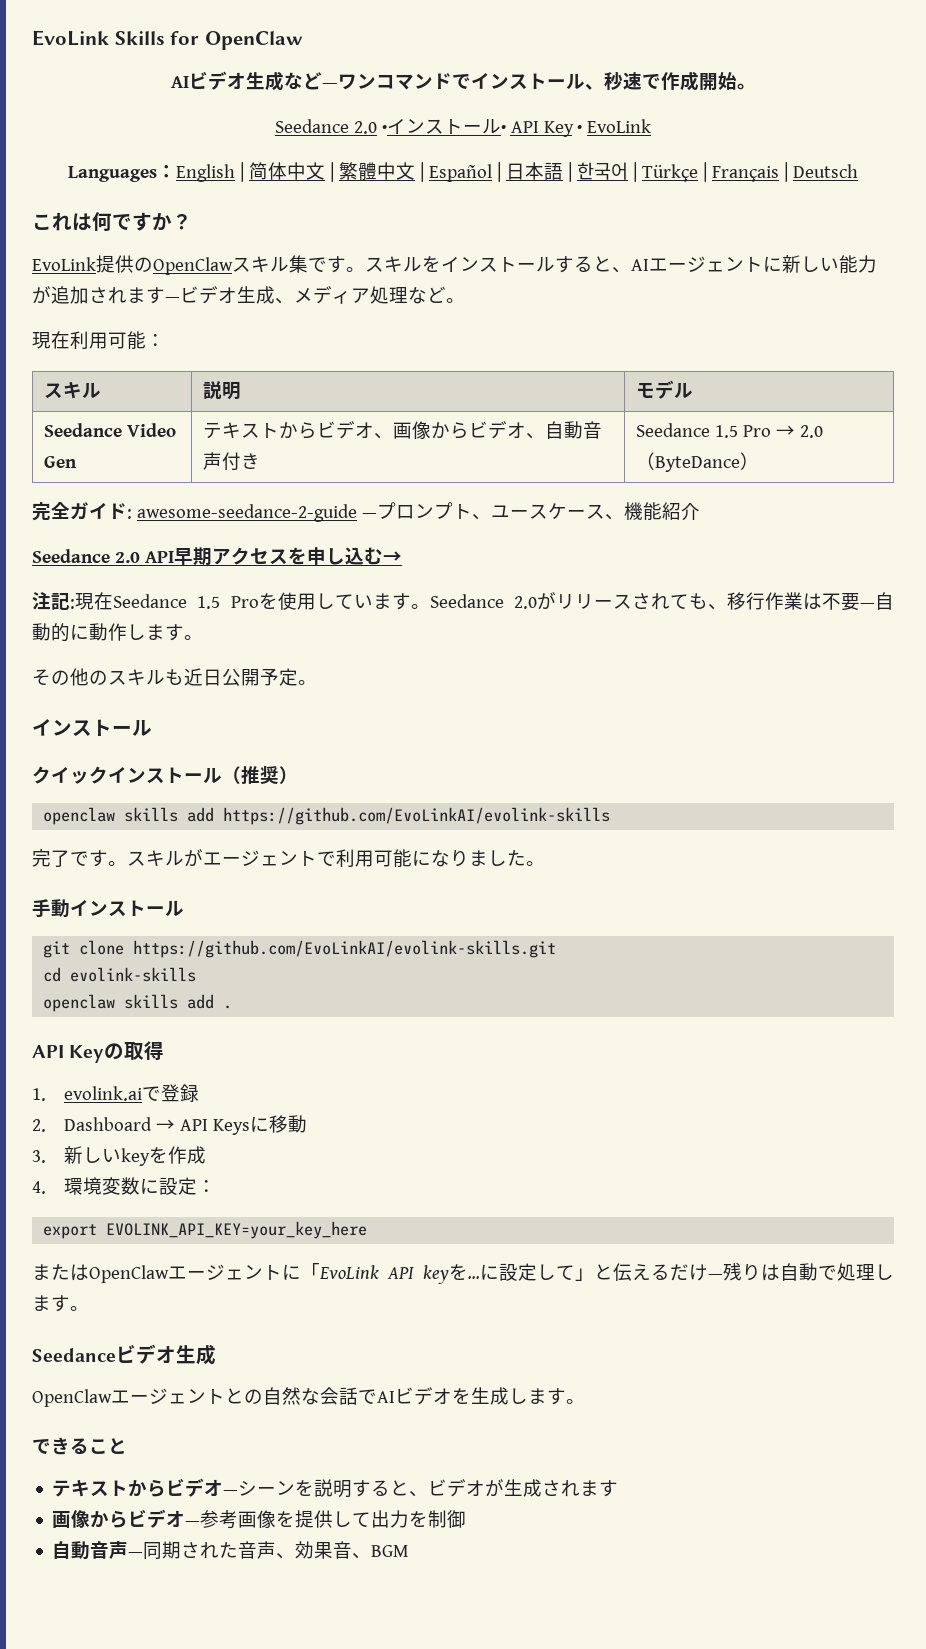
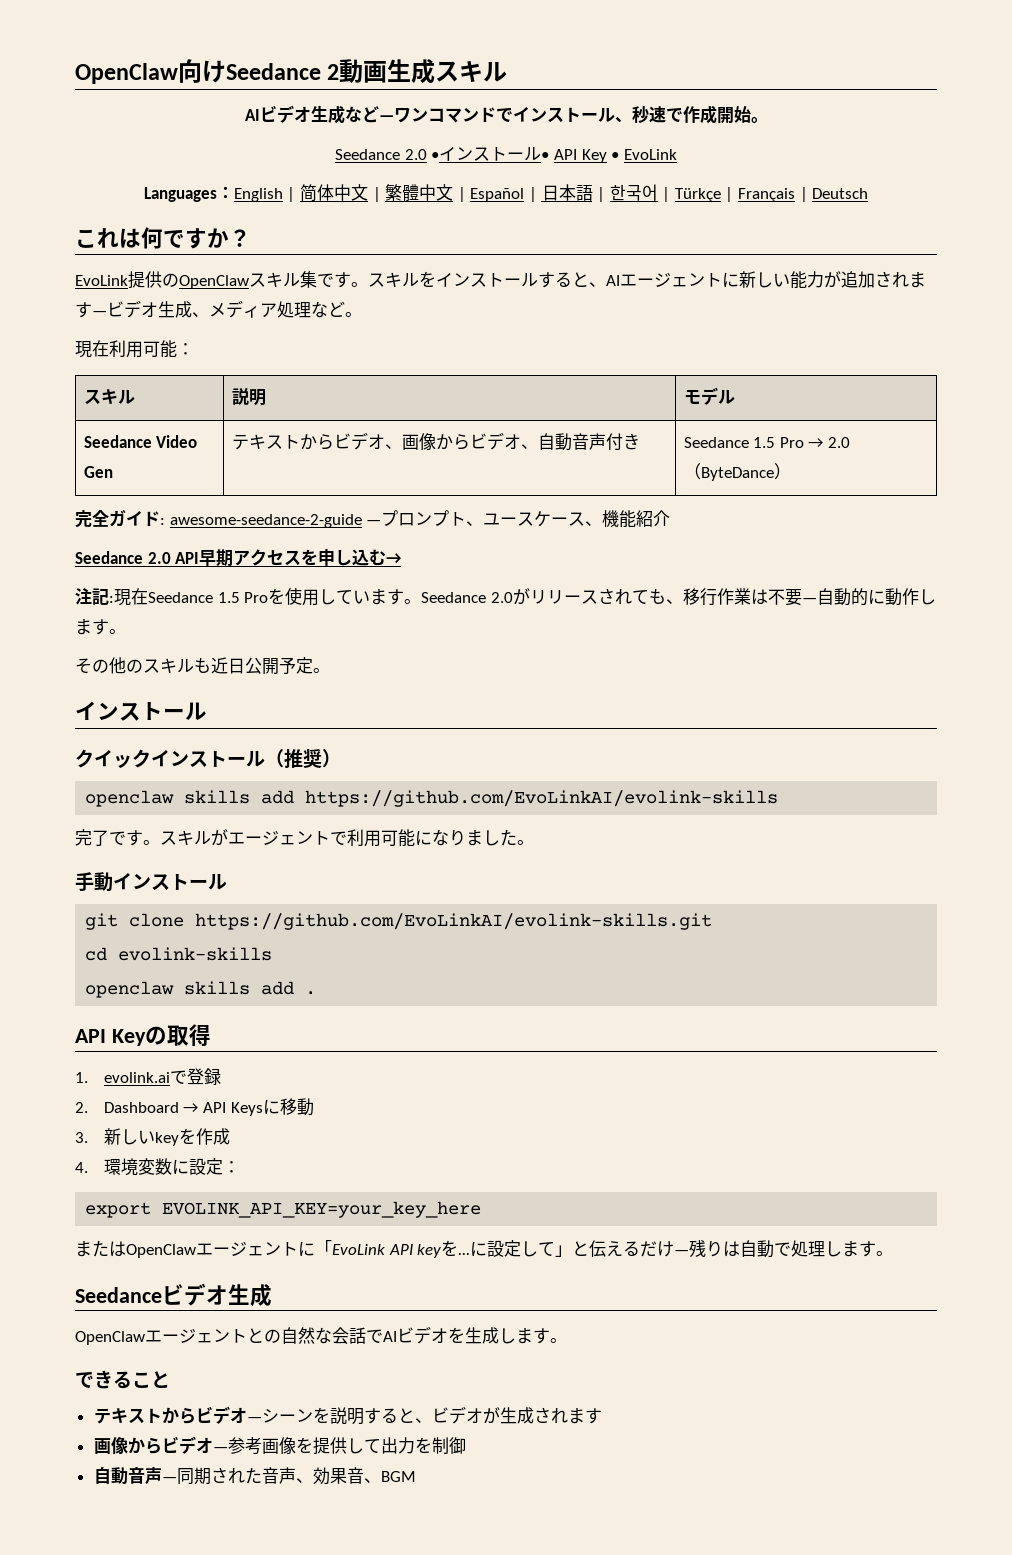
- EvoLink Skills for OpenClaw
+ OpenClaw向けSeedance 2動画生成スキル

